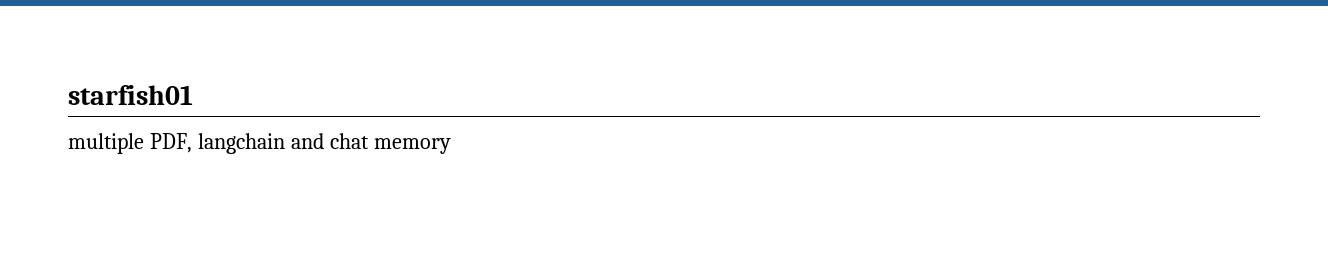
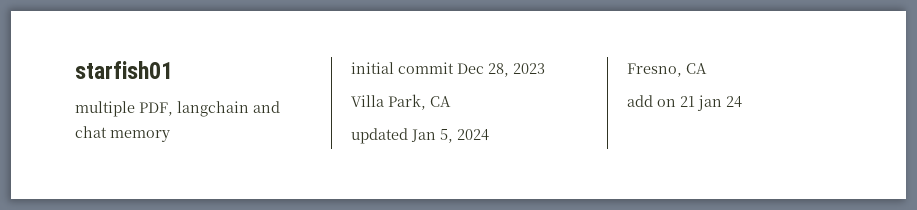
+ initial commit Dec 28, 2023
+ Villa Park, CA
+ updated Jan 5, 2024
+ Fresno, CA
+ add on 21 jan 24

